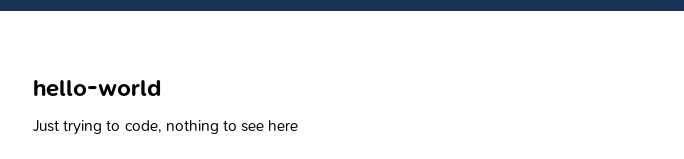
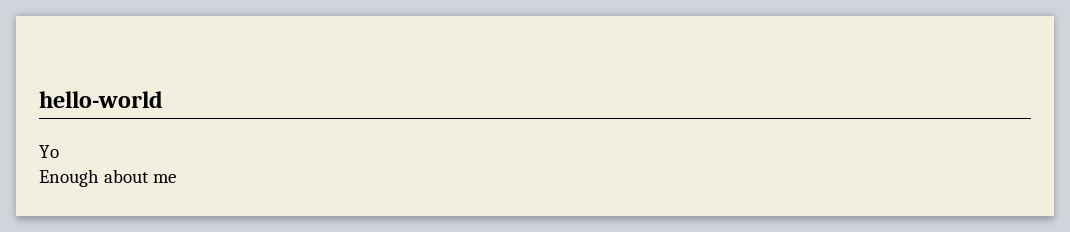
- Just trying to code, nothing to see here
+ Yo
+ Enough about me

